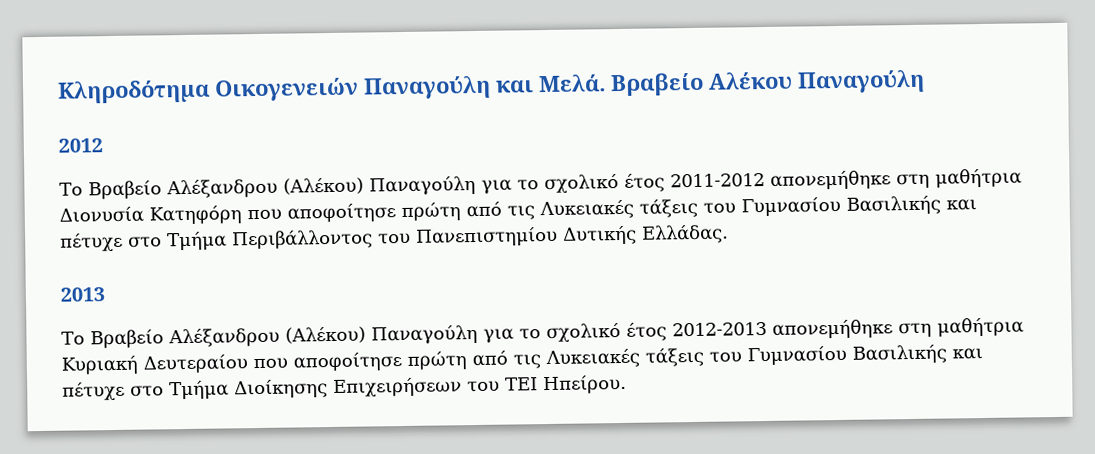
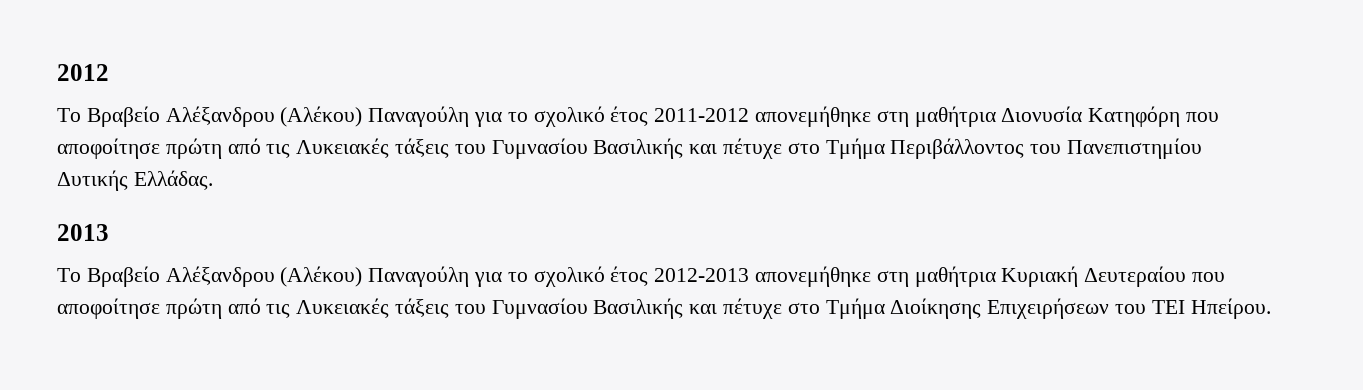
- Κληροδότημα Οικογενειών Παναγούλη και Μελά. Βραβείο Αλέκου Παναγούλη

